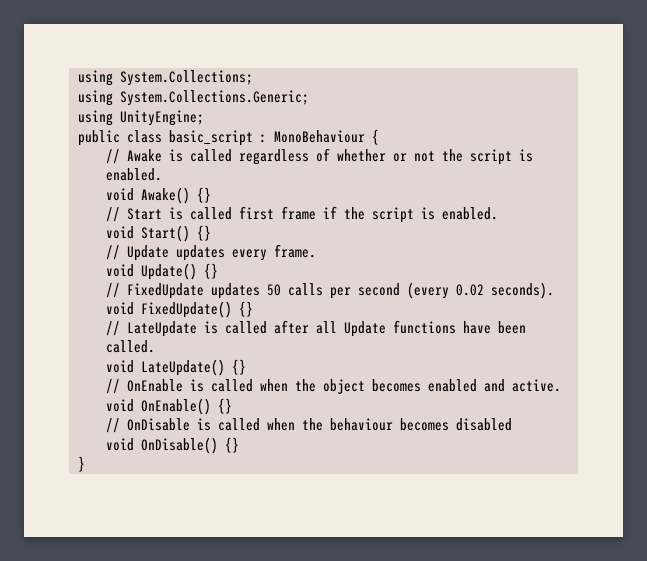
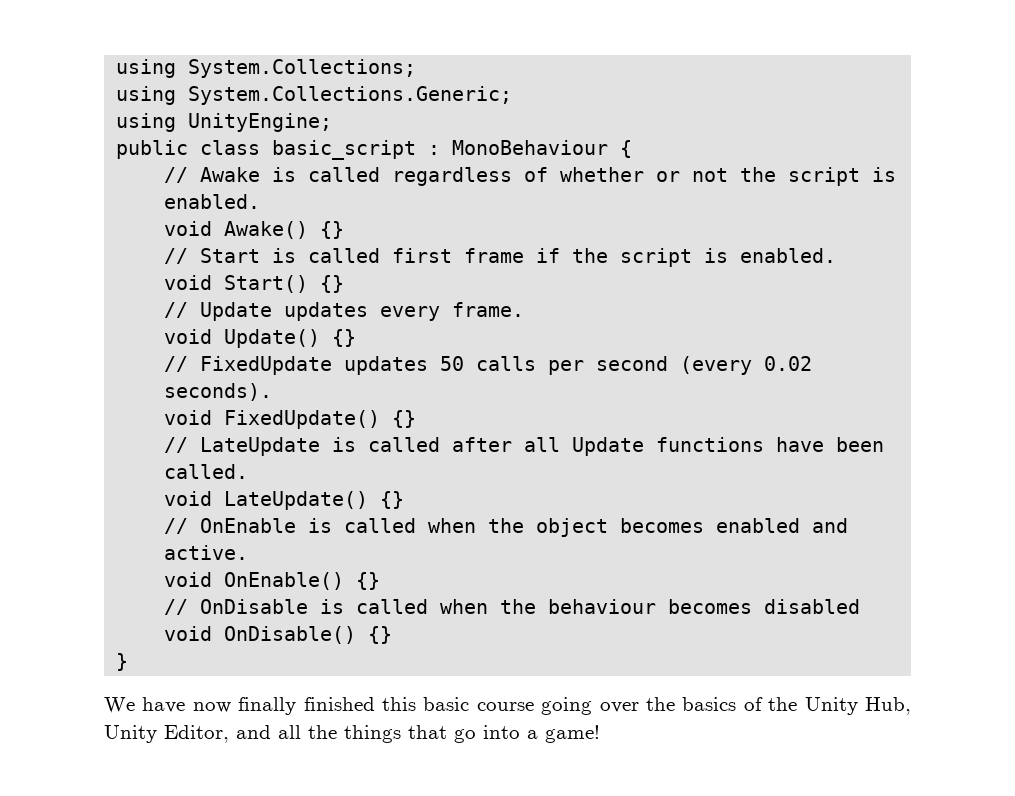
+ We have now finally finished this basic course going over the basics of the Unity Hub, Unity Editor, and all the things that go into a game!

